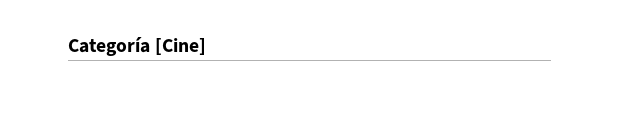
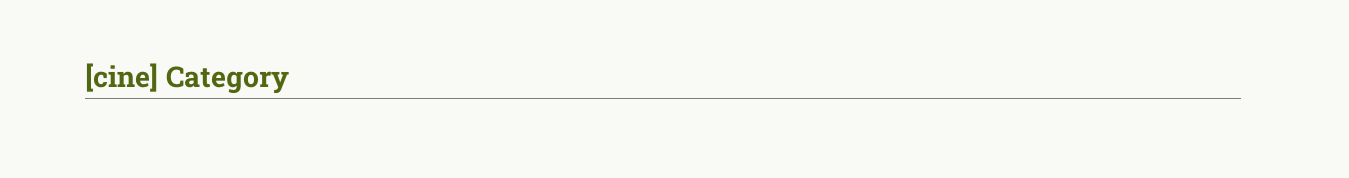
- Categoría [Cine]
+ [cine] Category

